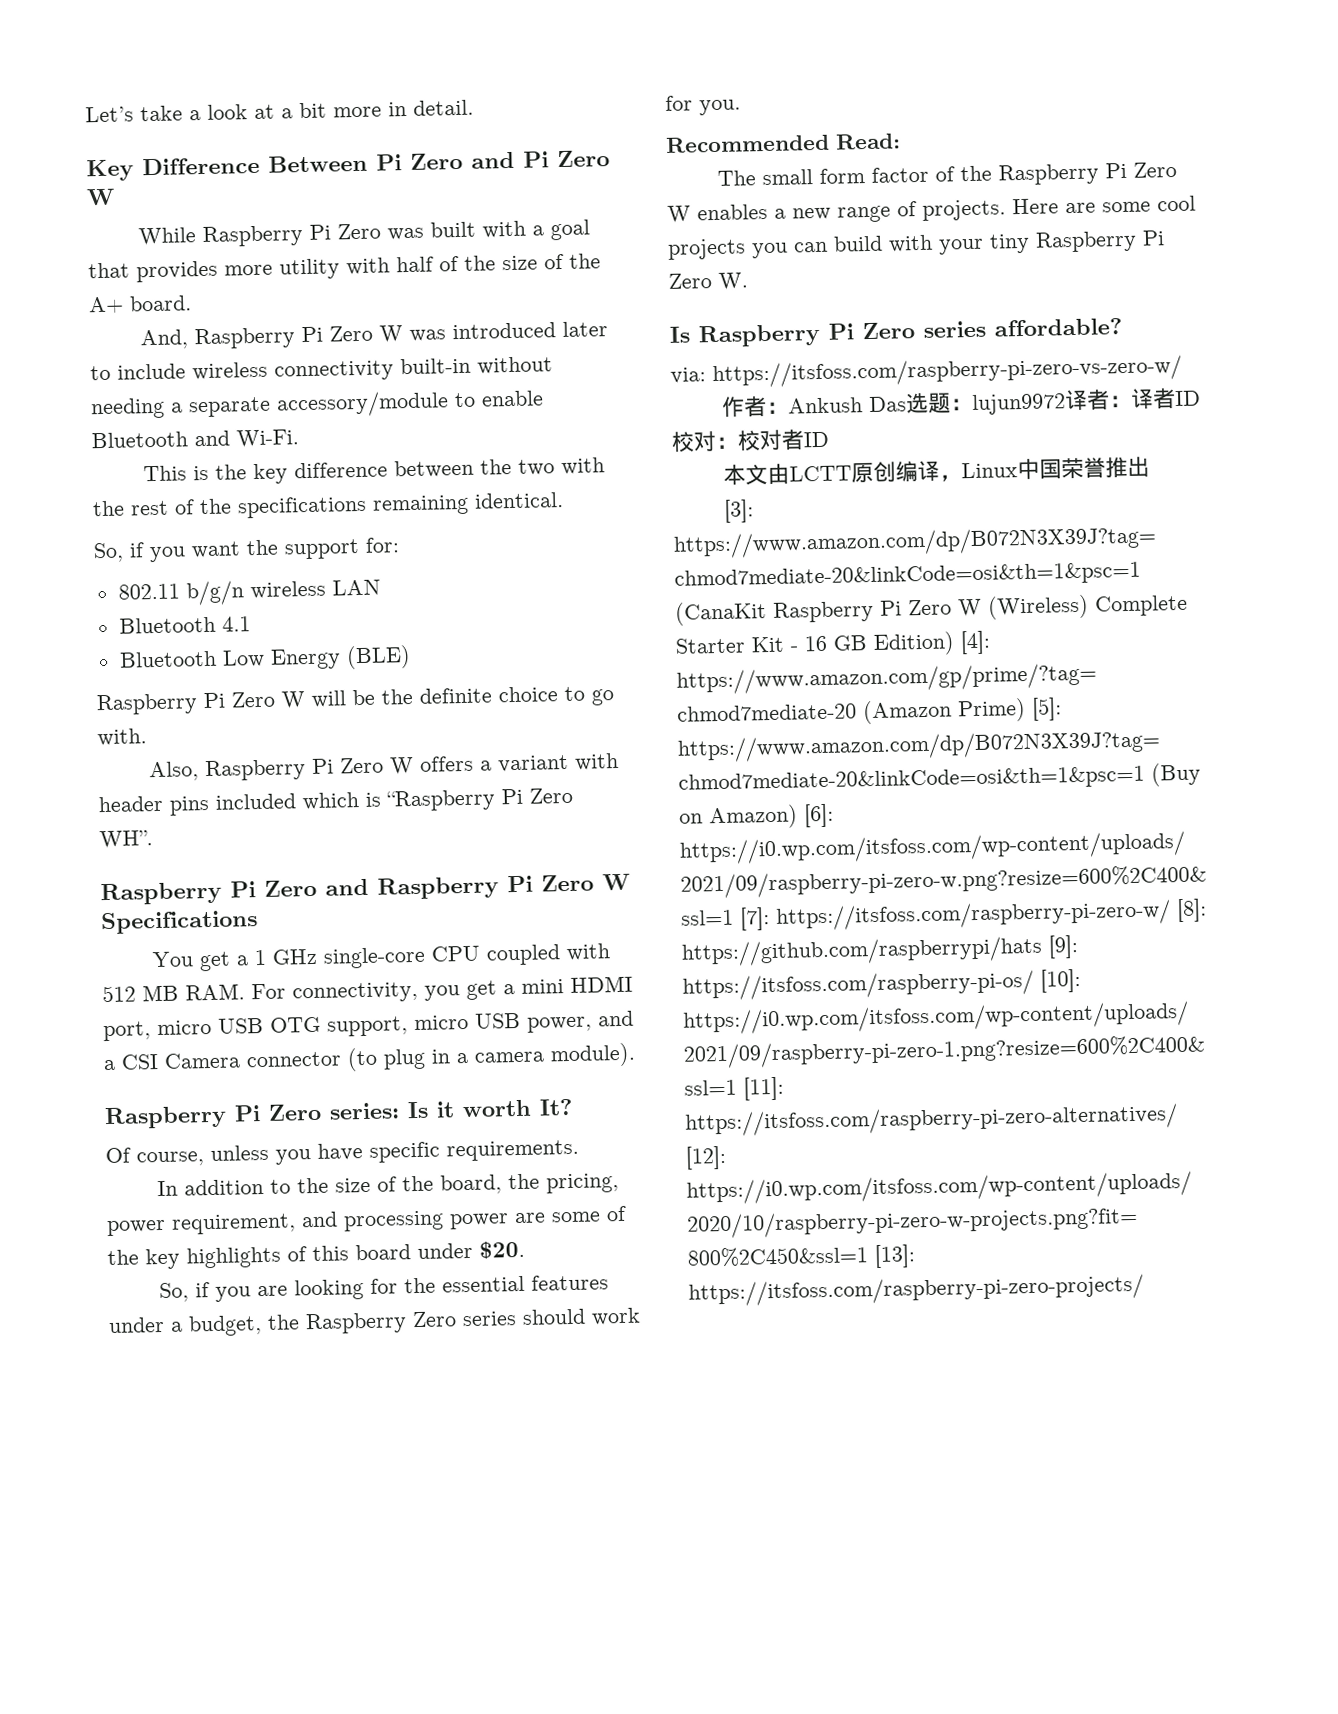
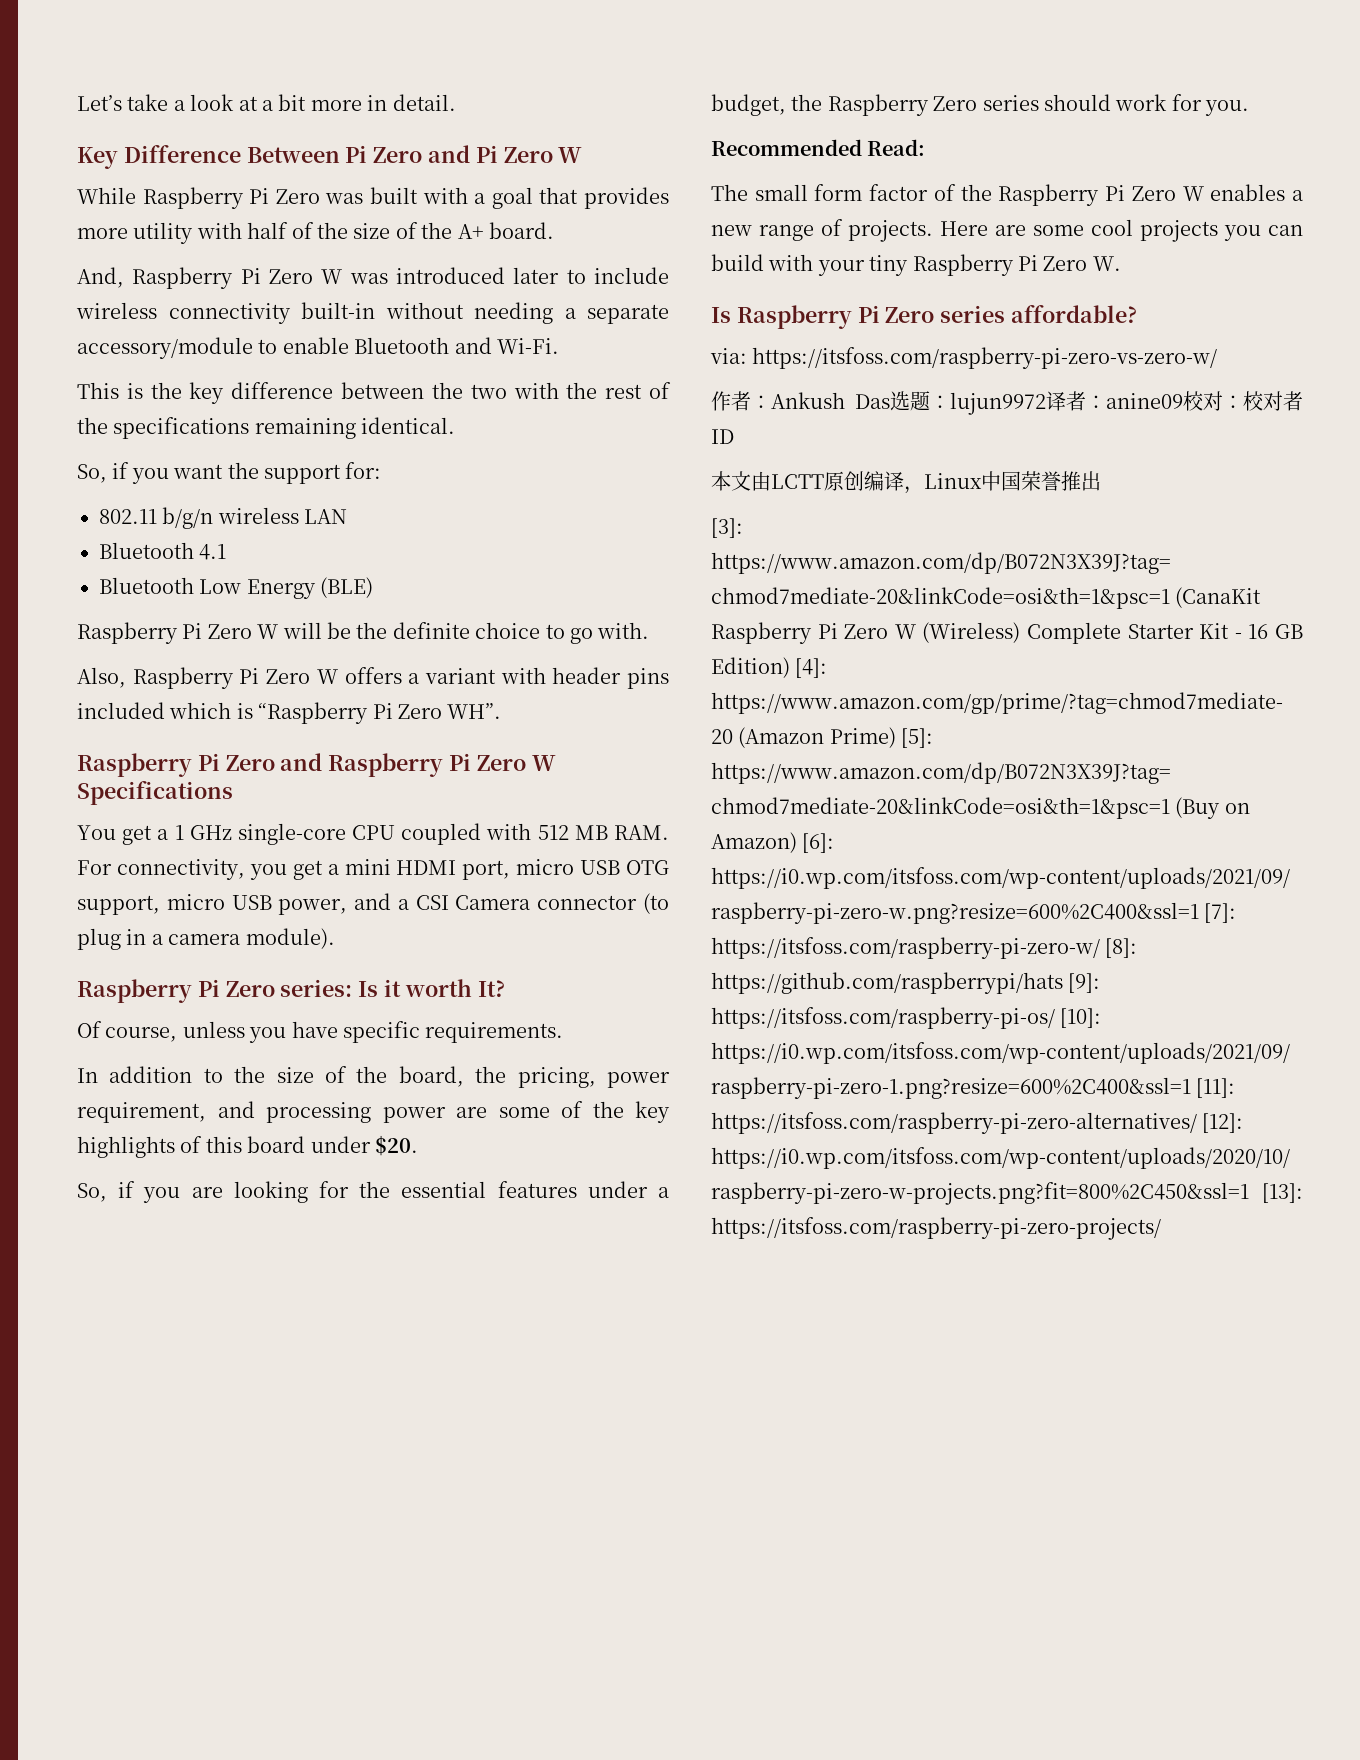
- 作者：Ankush Das选题：lujun9972译者：译者ID校对：校对者ID
+ 作者：Ankush Das选题：lujun9972译者：anine09校对：校对者ID

